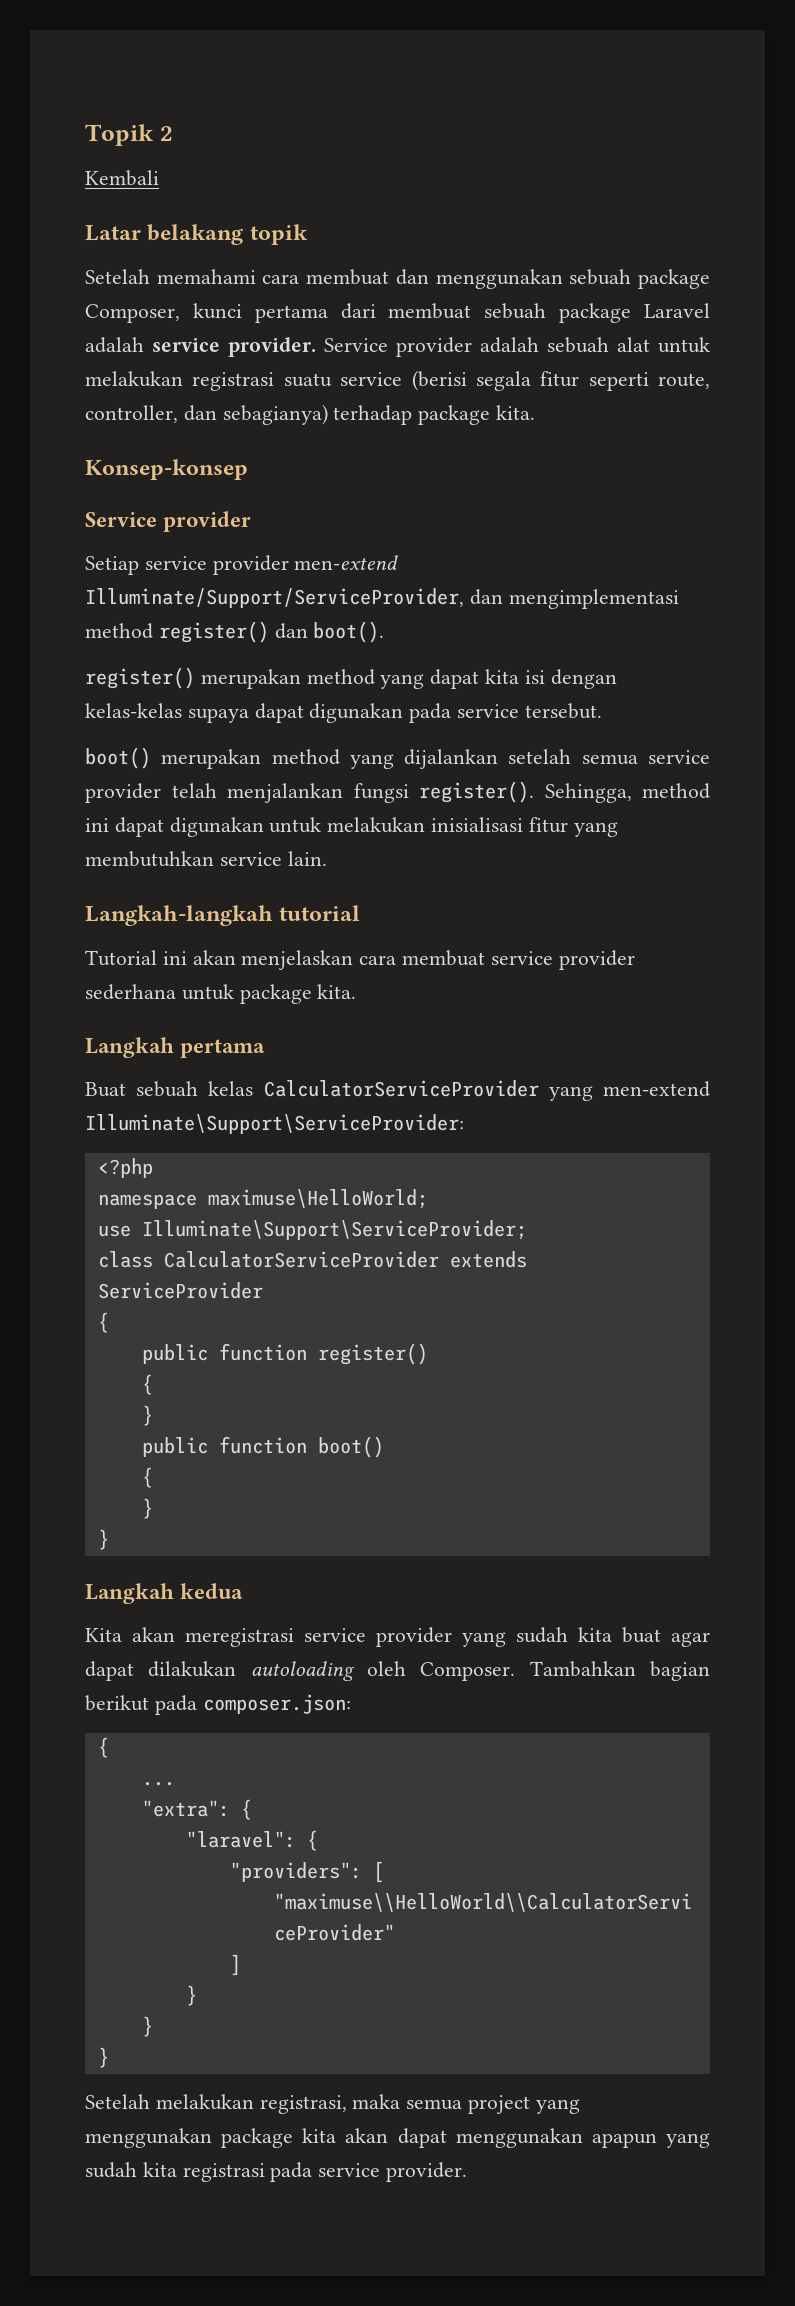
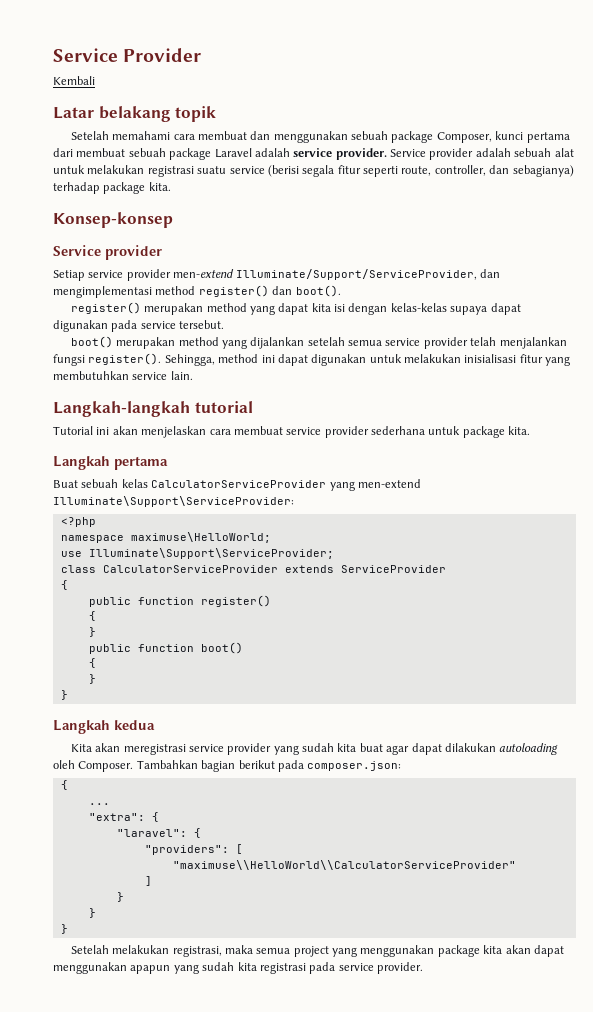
- Topik 2
+ Service Provider

